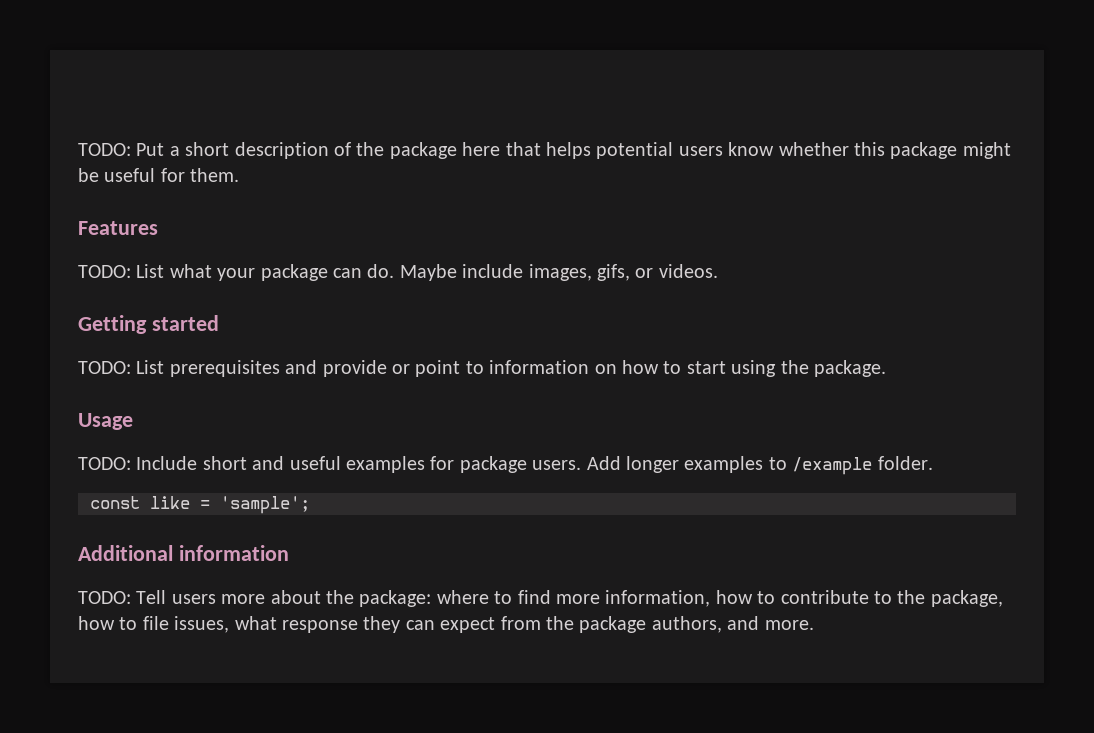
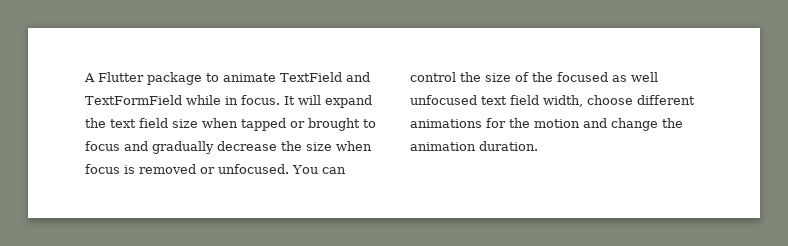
- TODO: Put a short description of the package here that helps potential users know whether this package might be useful for them.
- Features
- TODO: List what your package can do. Maybe include images, gifs, or videos.
- Getting started
- TODO: List prerequisites and provide or point to information on how to start using the package.
- Usage
- TODO: Include short and useful examples for package users. Add longer examples to /example folder.
- const like = 'sample';
- Additional information
- TODO: Tell users more about the package: where to find more information, how to contribute to the package, how to file issues, what response they can expect from the package authors, and more.
+ A Flutter package to animate TextField and TextFormField while in focus. It will expand the text field size when tapped or brought to focus and gradually decrease the size when focus is removed or unfocused. You can control the size of the focused as well unfocused text field width, choose different animations for the motion and change the animation duration.

